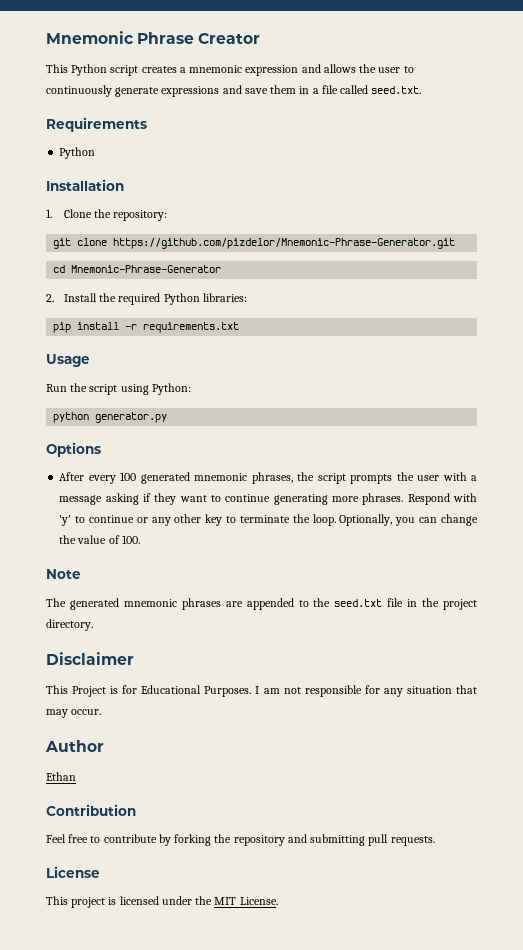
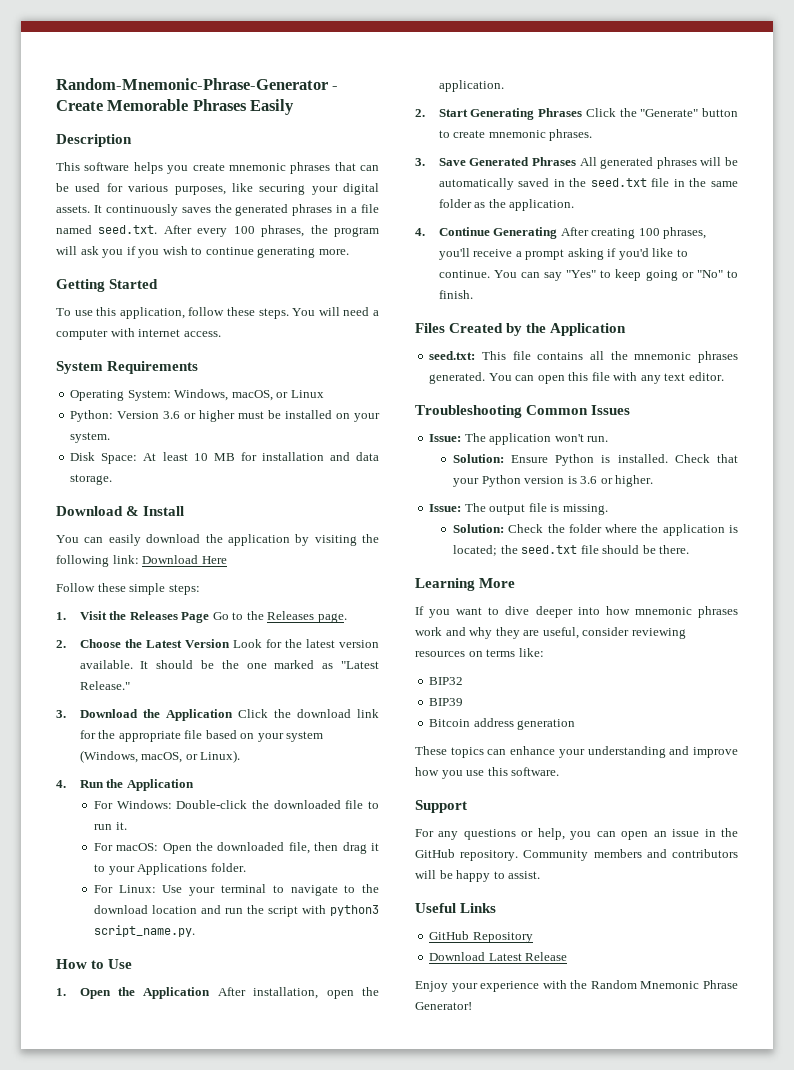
- Mnemonic Phrase Creator
- This Python script creates a mnemonic expression and allows the user to continuously generate expressions and save them in a file called seed.txt.
- Requirements
- Python
- Installation
- 1. Clone the repository:
- git clone https://github.com/pizdelor/Mnemonic-Phrase-Generator.git
- cd Mnemonic-Phrase-Generator
- 2. Install the required Python libraries:
- pip install -r requirements.txt
- Usage
- Run the script using Python:
- python generator.py
- Options
- After every 100 generated mnemonic phrases, the script prompts the user with a message asking if they want to continue generating more phrases. Respond with 'y' to continue or any other key to terminate the loop. Optionally, you can change the value of 100.
- Note
- The generated mnemonic phrases are appended to the seed.txt file in the project directory.
- Disclaimer
- This Project is for Educational Purposes. I am not responsible for any situation that may occur.
- Author
- Ethan
- Contribution
- Feel free to contribute by forking the repository and submitting pull requests.
- License
- This project is licensed under the MIT License.
+ Random-Mnemonic-Phrase-Generator - Create Memorable Phrases Easily
+ Description
+ This software helps you create mnemonic phrases that can be used for various purposes, like securing your digital assets. It continuously saves the generated phrases in a file named seed.txt. After every 100 phrases, the program will ask you if you wish to continue generating more.
+ Getting Started
+ To use this application, follow these steps. You will need a computer with internet access.
+ System Requirements
+ Operating System: Windows, macOS, or Linux
+ Python: Version 3.6 or higher must be installed on your system.
+ Disk Space: At least 10 MB for installation and data storage.
+ Download & Install
+ You can easily download the application by visiting the following link: Download Here
+ Follow these simple steps:
+ 1. Visit the Releases Page Go to the Releases page.
+ 2. Choose the Latest Version Look for the latest version available. It should be the one marked as "Latest Release."
+ 3. Download the Application Click the download link for the appropriate file based on your system (Windows, macOS, or Linux).
+ 4. Run the Application
+ For Windows: Double-click the downloaded file to run it.
+ For macOS: Open the downloaded file, then drag it to your Applications folder.
+ For Linux: Use your terminal to navigate to the download location and run the script with python3 script_name.py.
+ How to Use
+ 1. Open the Application After installation, open the application.
+ 2. Start Generating Phrases Click the "Generate" button to create mnemonic phrases.
+ 3. Save Generated Phrases All generated phrases will be automatically saved in the seed.txt file in the same folder as the application.
+ 4. Continue Generating After creating 100 phrases, you'll receive a prompt asking if you'd like to continue. You can say "Yes" to keep going or "No" to finish.
+ Files Created by the Application
+ seed.txt: This file contains all the mnemonic phrases generated. You can open this file with any text editor.
+ Troubleshooting Common Issues
+ Issue: The application won't run.
+ Solution: Ensure Python is installed. Check that your Python version is 3.6 or higher.
+ Issue: The output file is missing.
+ Solution: Check the folder where the application is located; the seed.txt file should be there.
+ Learning More
+ If you want to dive deeper into how mnemonic phrases work and why they are useful, consider reviewing resources on terms like:
+ BIP32
+ BIP39
+ Bitcoin address generation
+ These topics can enhance your understanding and improve how you use this software.
+ Support
+ For any questions or help, you can open an issue in the GitHub repository. Community members and contributors will be happy to assist.
+ Useful Links
+ GitHub Repository
+ Download Latest Release
+ Enjoy your experience with the Random Mnemonic Phrase Generator!

